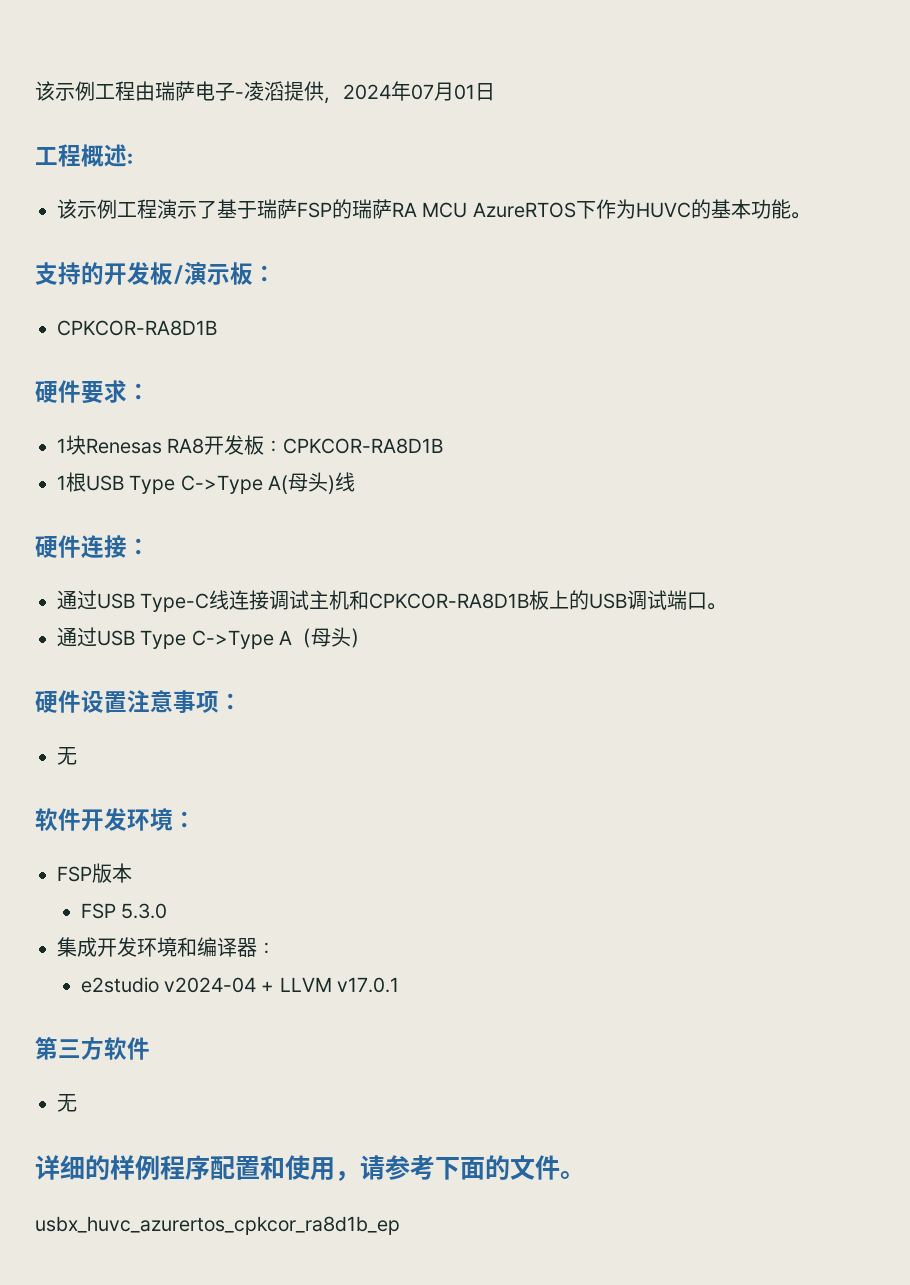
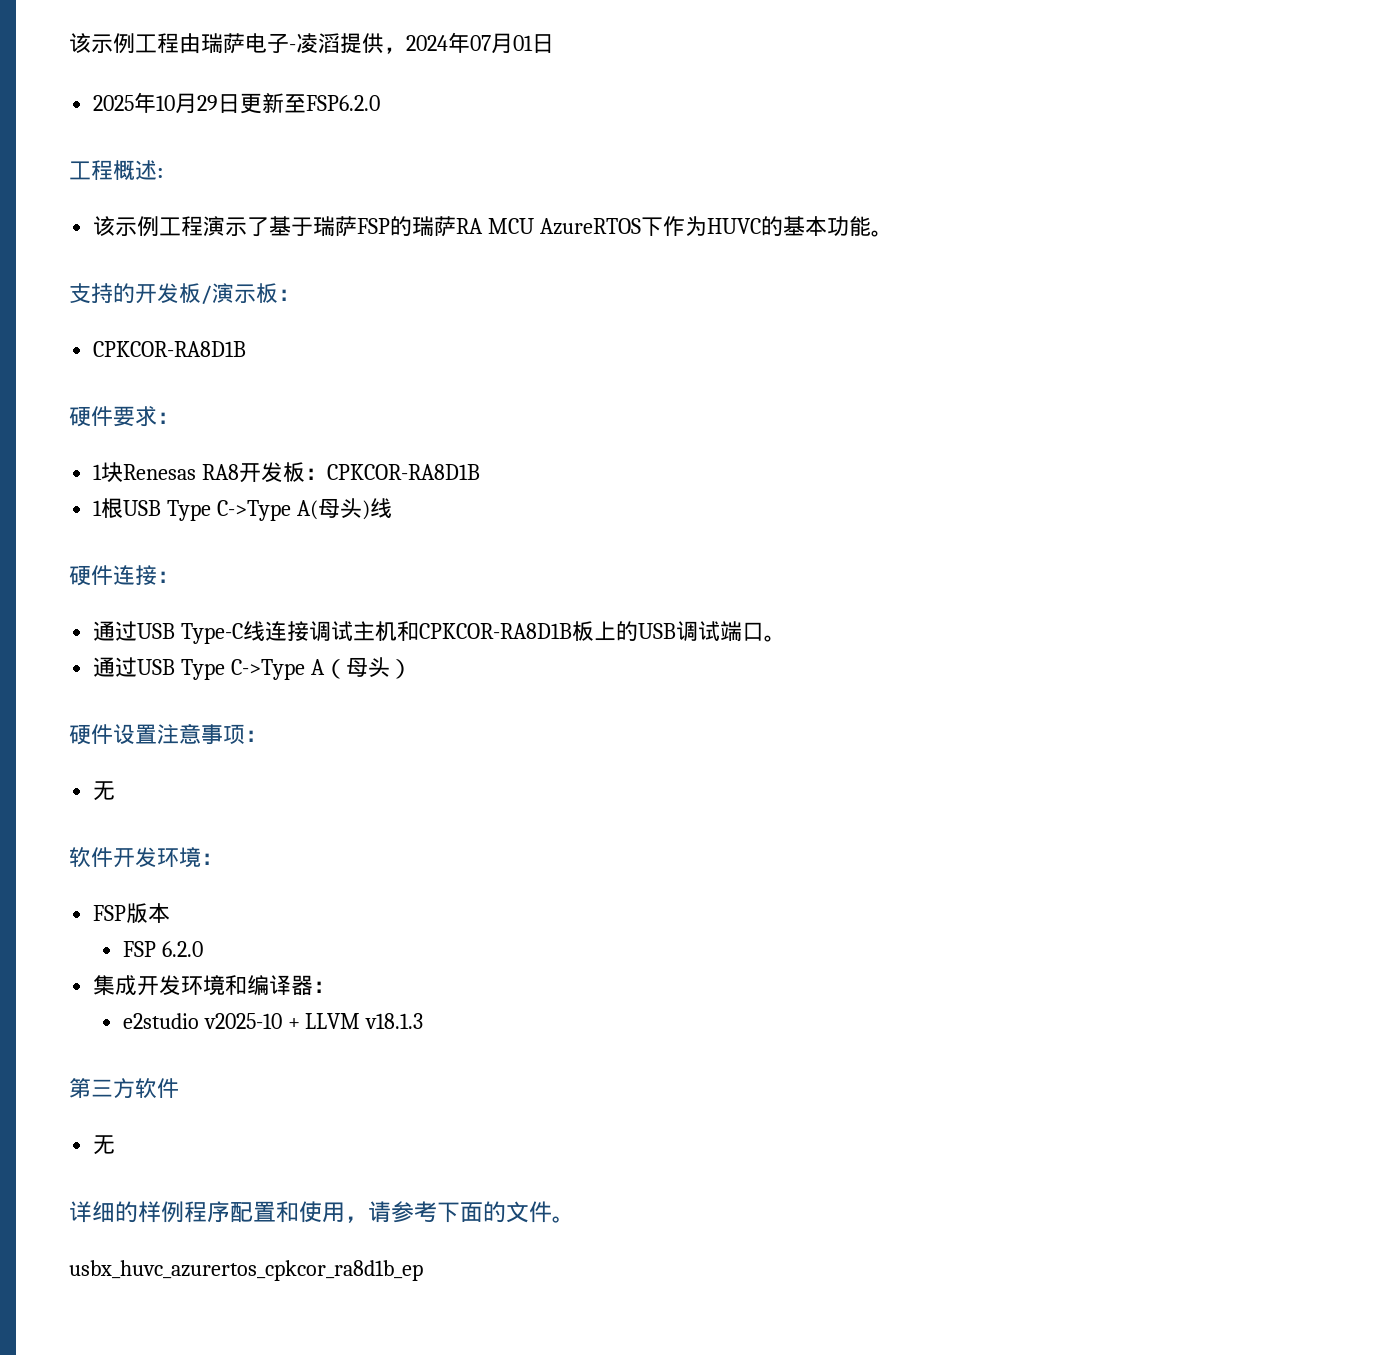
+ 2025年10月29日更新至FSP6.2.0
- FSP 5.3.0
+ FSP 6.2.0
- e2studio v2024-04 + LLVM v17.0.1
+ e2studio v2025-10 + LLVM v18.1.3

